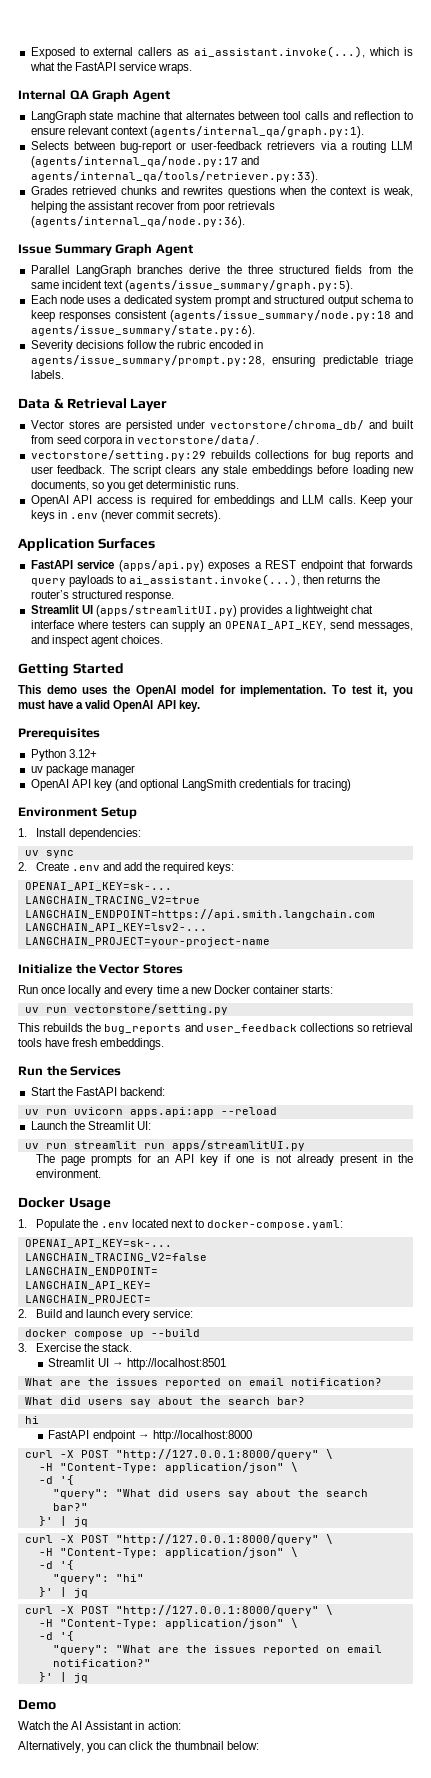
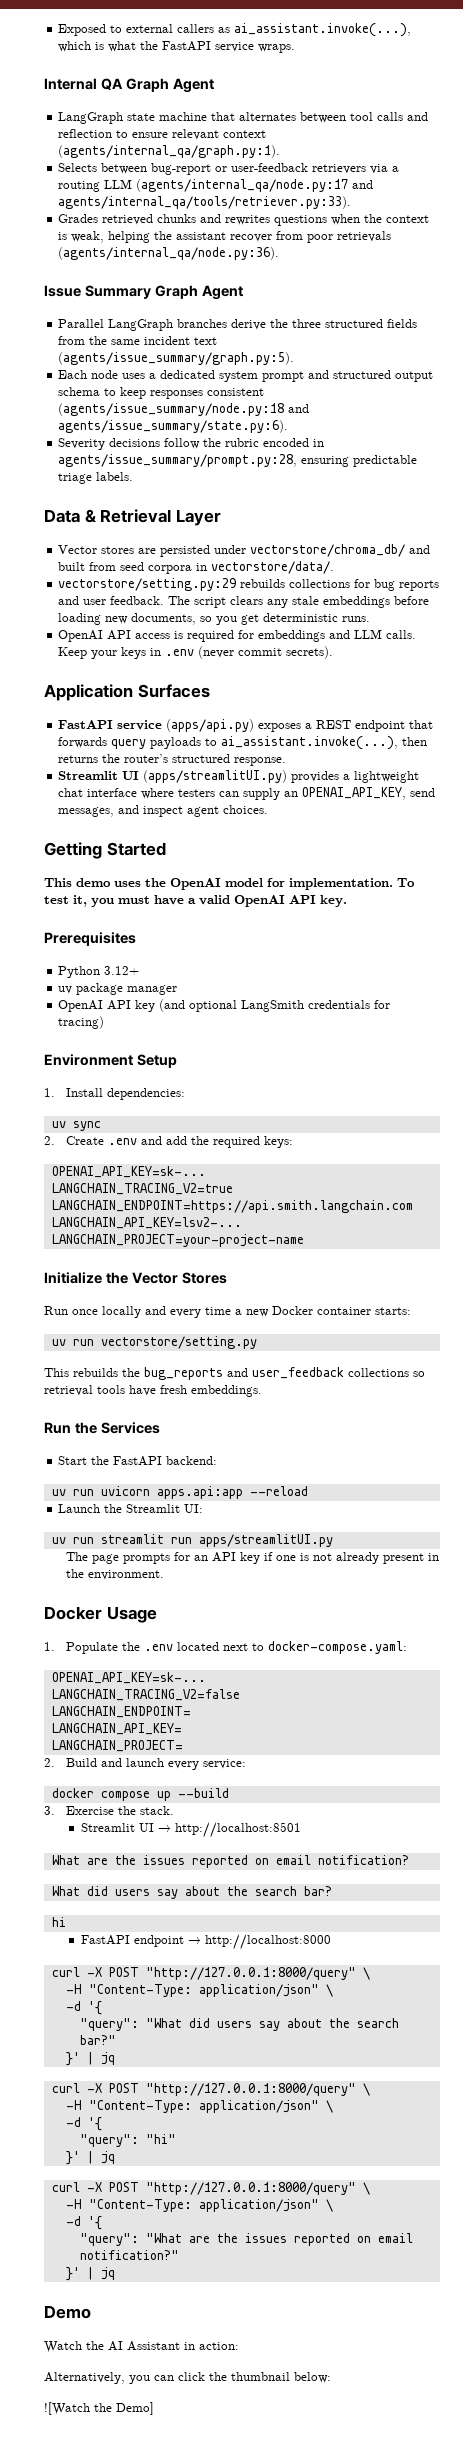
+ ![Watch the Demo]

